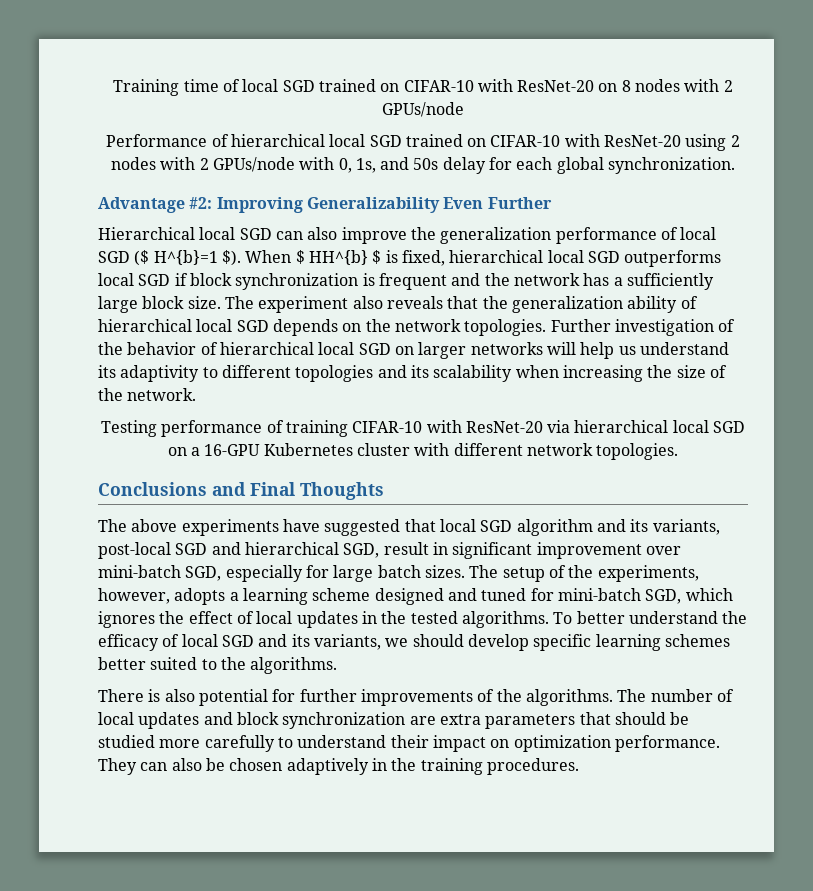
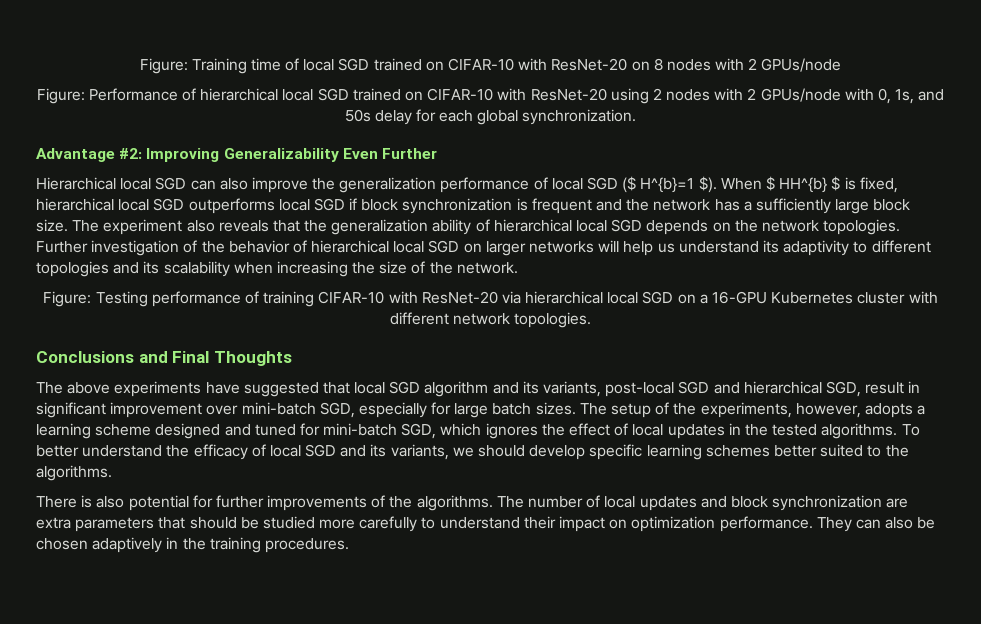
- Training time of local SGD trained on CIFAR-10 with ResNet-20 on 8 nodes with 2 GPUs/node
+ Figure: Training time of local SGD trained on CIFAR-10 with ResNet-20 on 8 nodes with 2 GPUs/node
- Performance of hierarchical local SGD trained on CIFAR-10 with ResNet-20 using 2 nodes with 2 GPUs/node with 0, 1s, and 50s delay for each global synchronization.
+ Figure: Performance of hierarchical local SGD trained on CIFAR-10 with ResNet-20 using 2 nodes with 2 GPUs/node with 0, 1s, and 50s delay for each global synchronization.
- Testing performance of training CIFAR-10 with ResNet-20 via hierarchical local SGD on a 16-GPU Kubernetes cluster with different network topologies.
+ Figure: Testing performance of training CIFAR-10 with ResNet-20 via hierarchical local SGD on a 16-GPU Kubernetes cluster with different network topologies.

